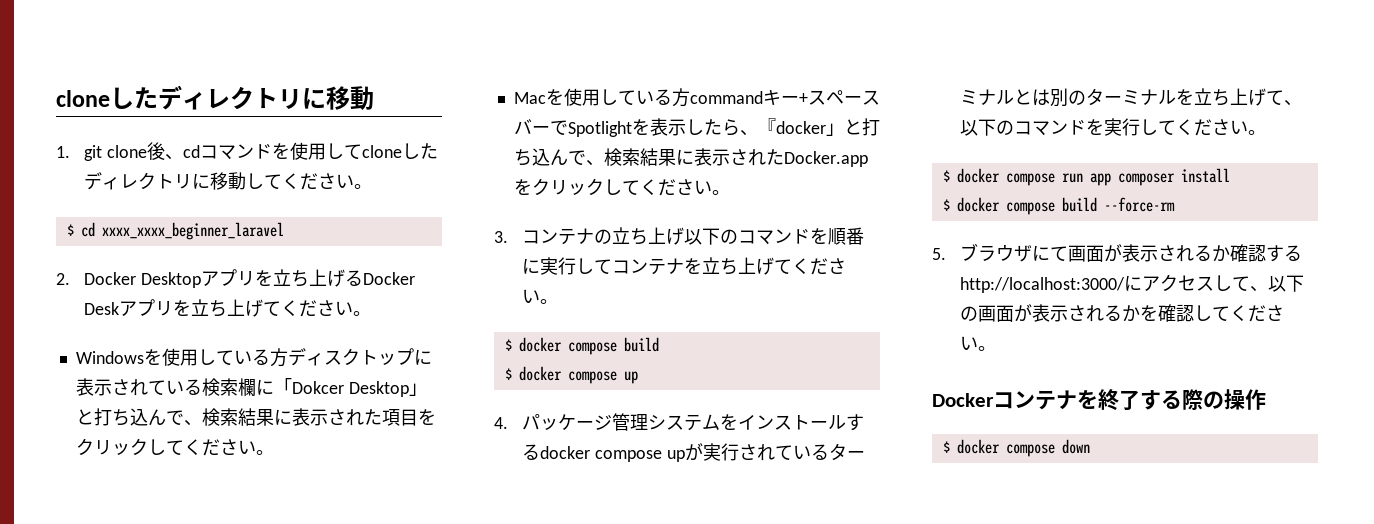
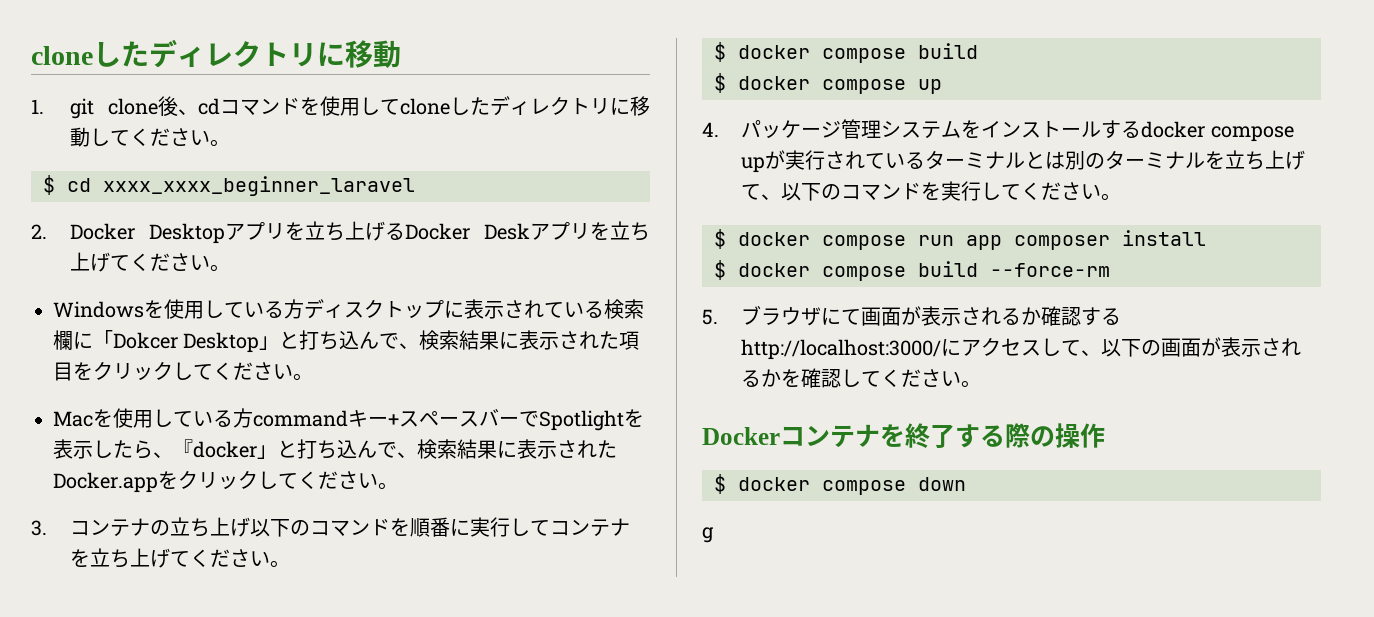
+ g

